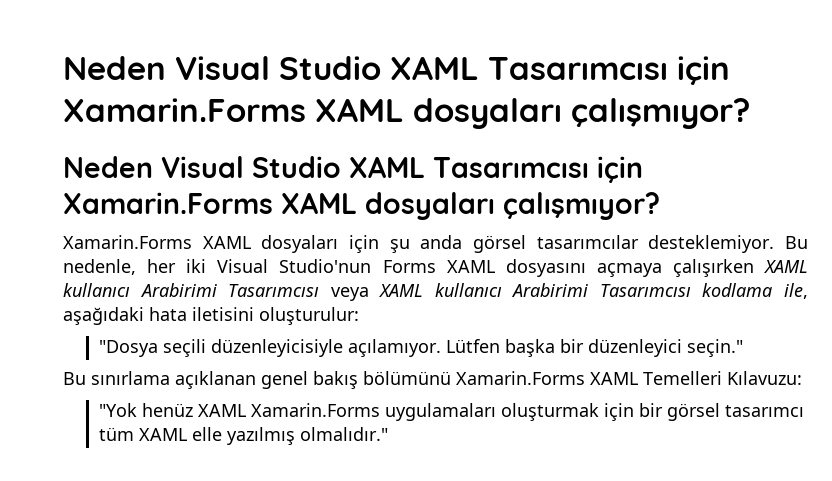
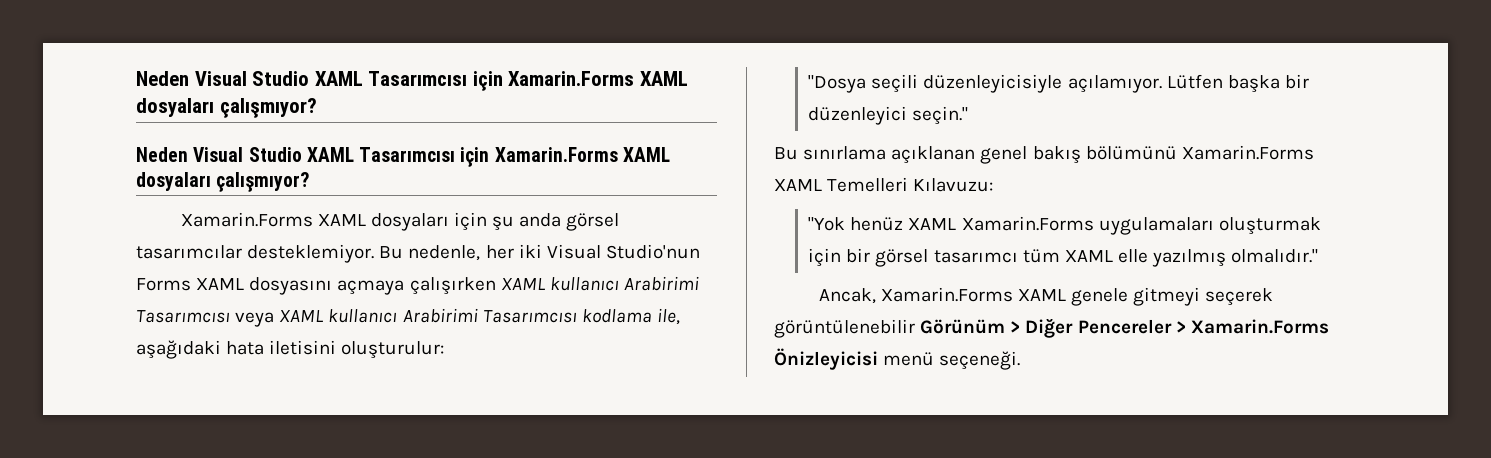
+ Ancak, Xamarin.Forms XAML genele gitmeyi seçerek görüntülenebilir Görünüm > Diğer Pencereler > Xamarin.Forms Önizleyicisi menü seçeneği.

